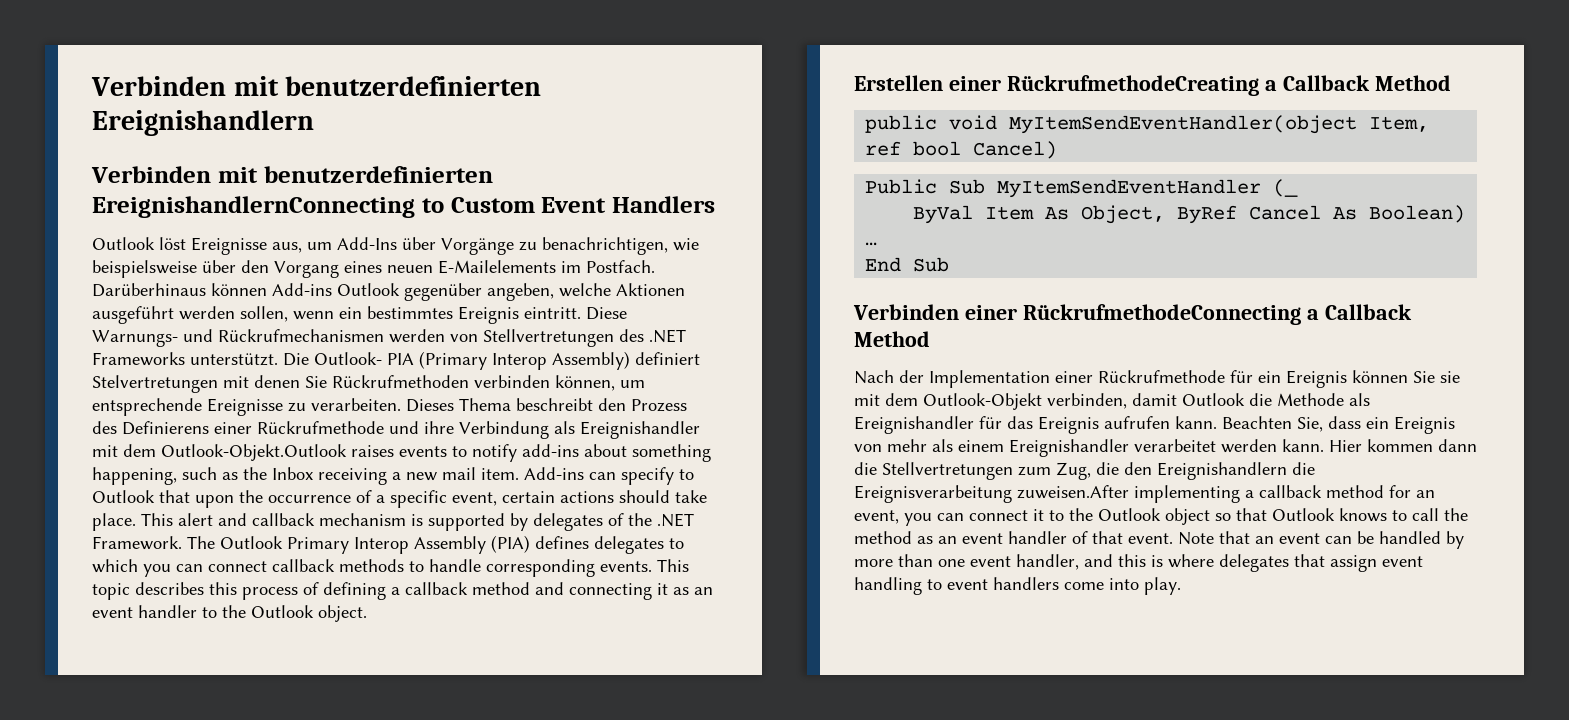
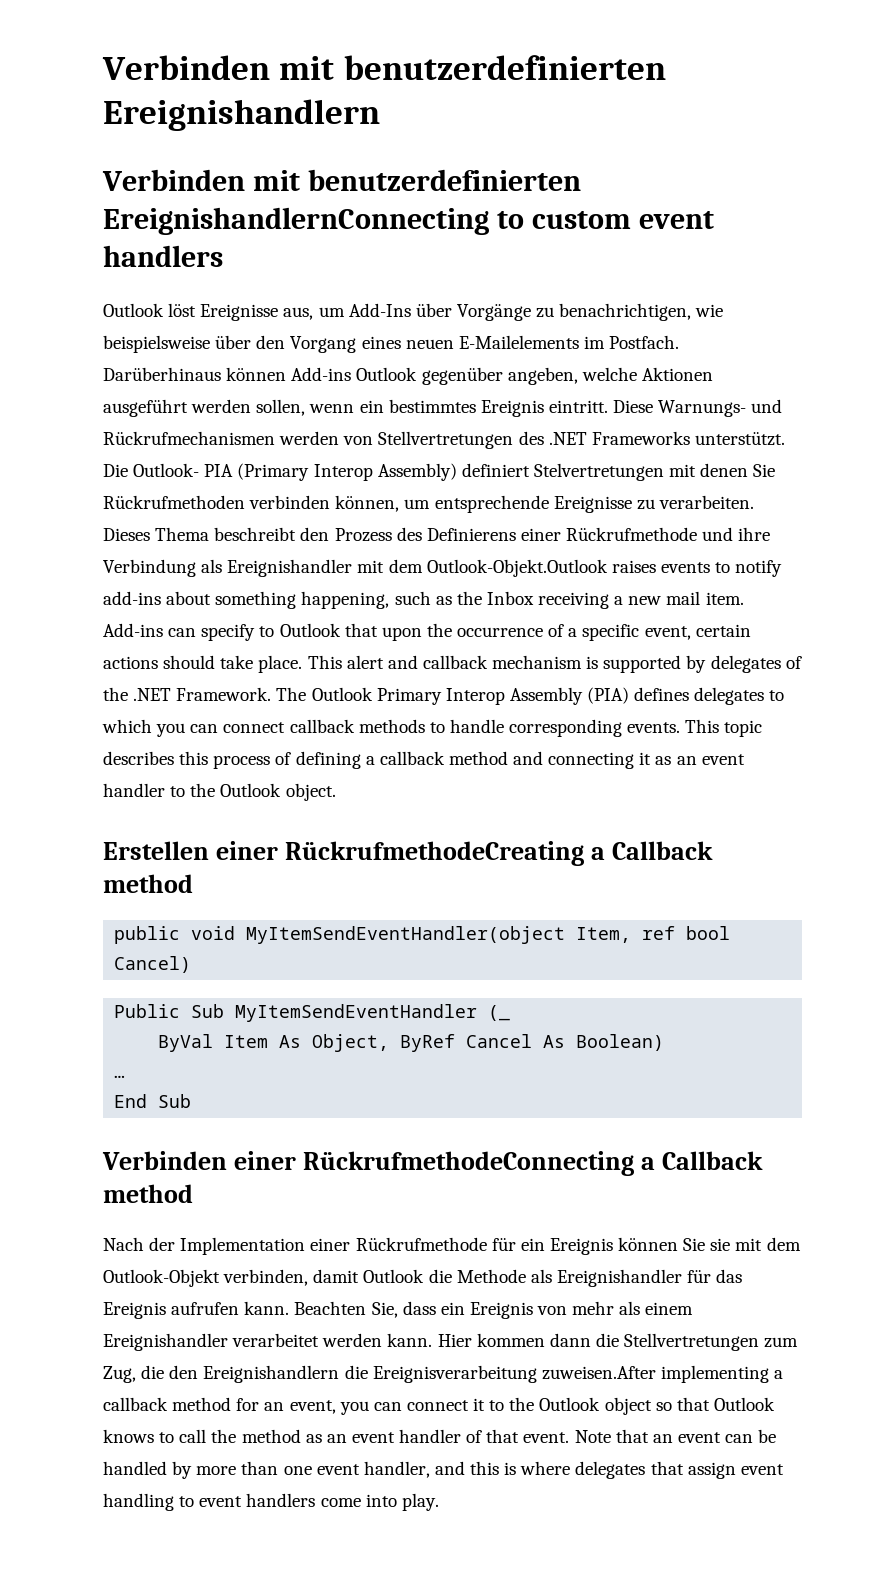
- Verbinden mit benutzerdefinierten EreignishandlernConnecting to Custom Event Handlers
+ Verbinden mit benutzerdefinierten EreignishandlernConnecting to custom event handlers
- Erstellen einer RückrufmethodeCreating a Callback Method
+ Erstellen einer RückrufmethodeCreating a Callback method
- Verbinden einer RückrufmethodeConnecting a Callback Method
+ Verbinden einer RückrufmethodeConnecting a Callback method

